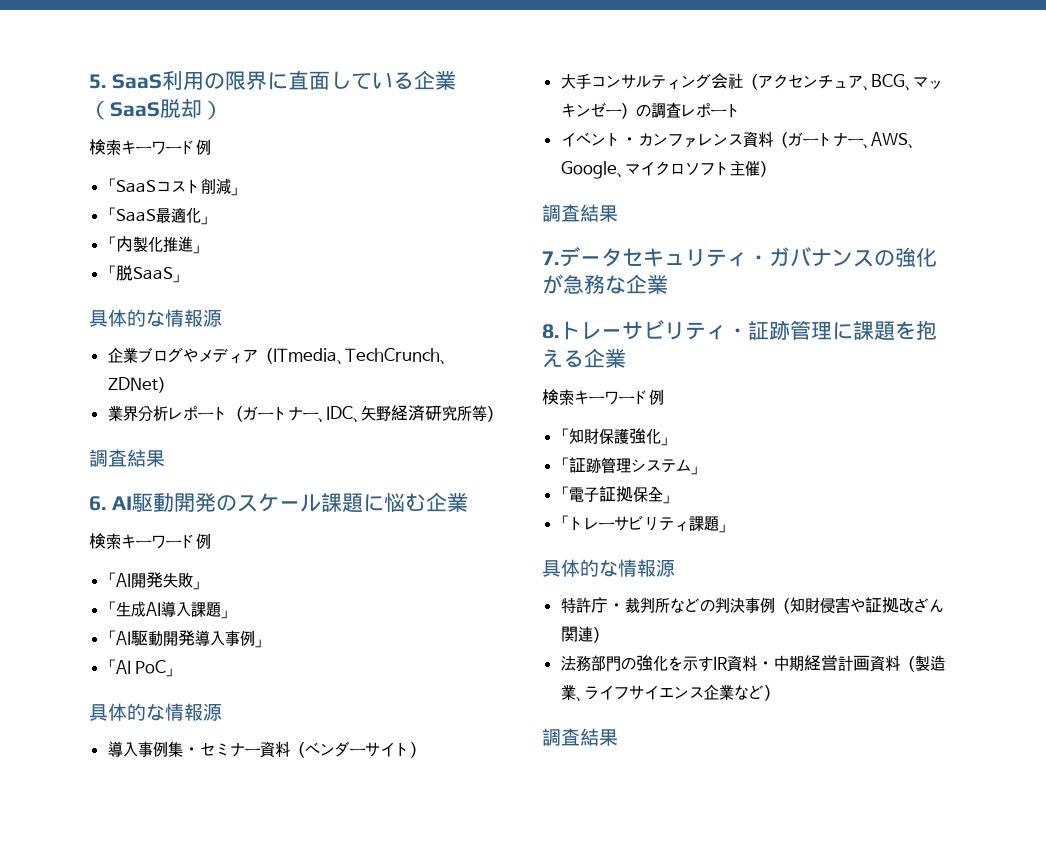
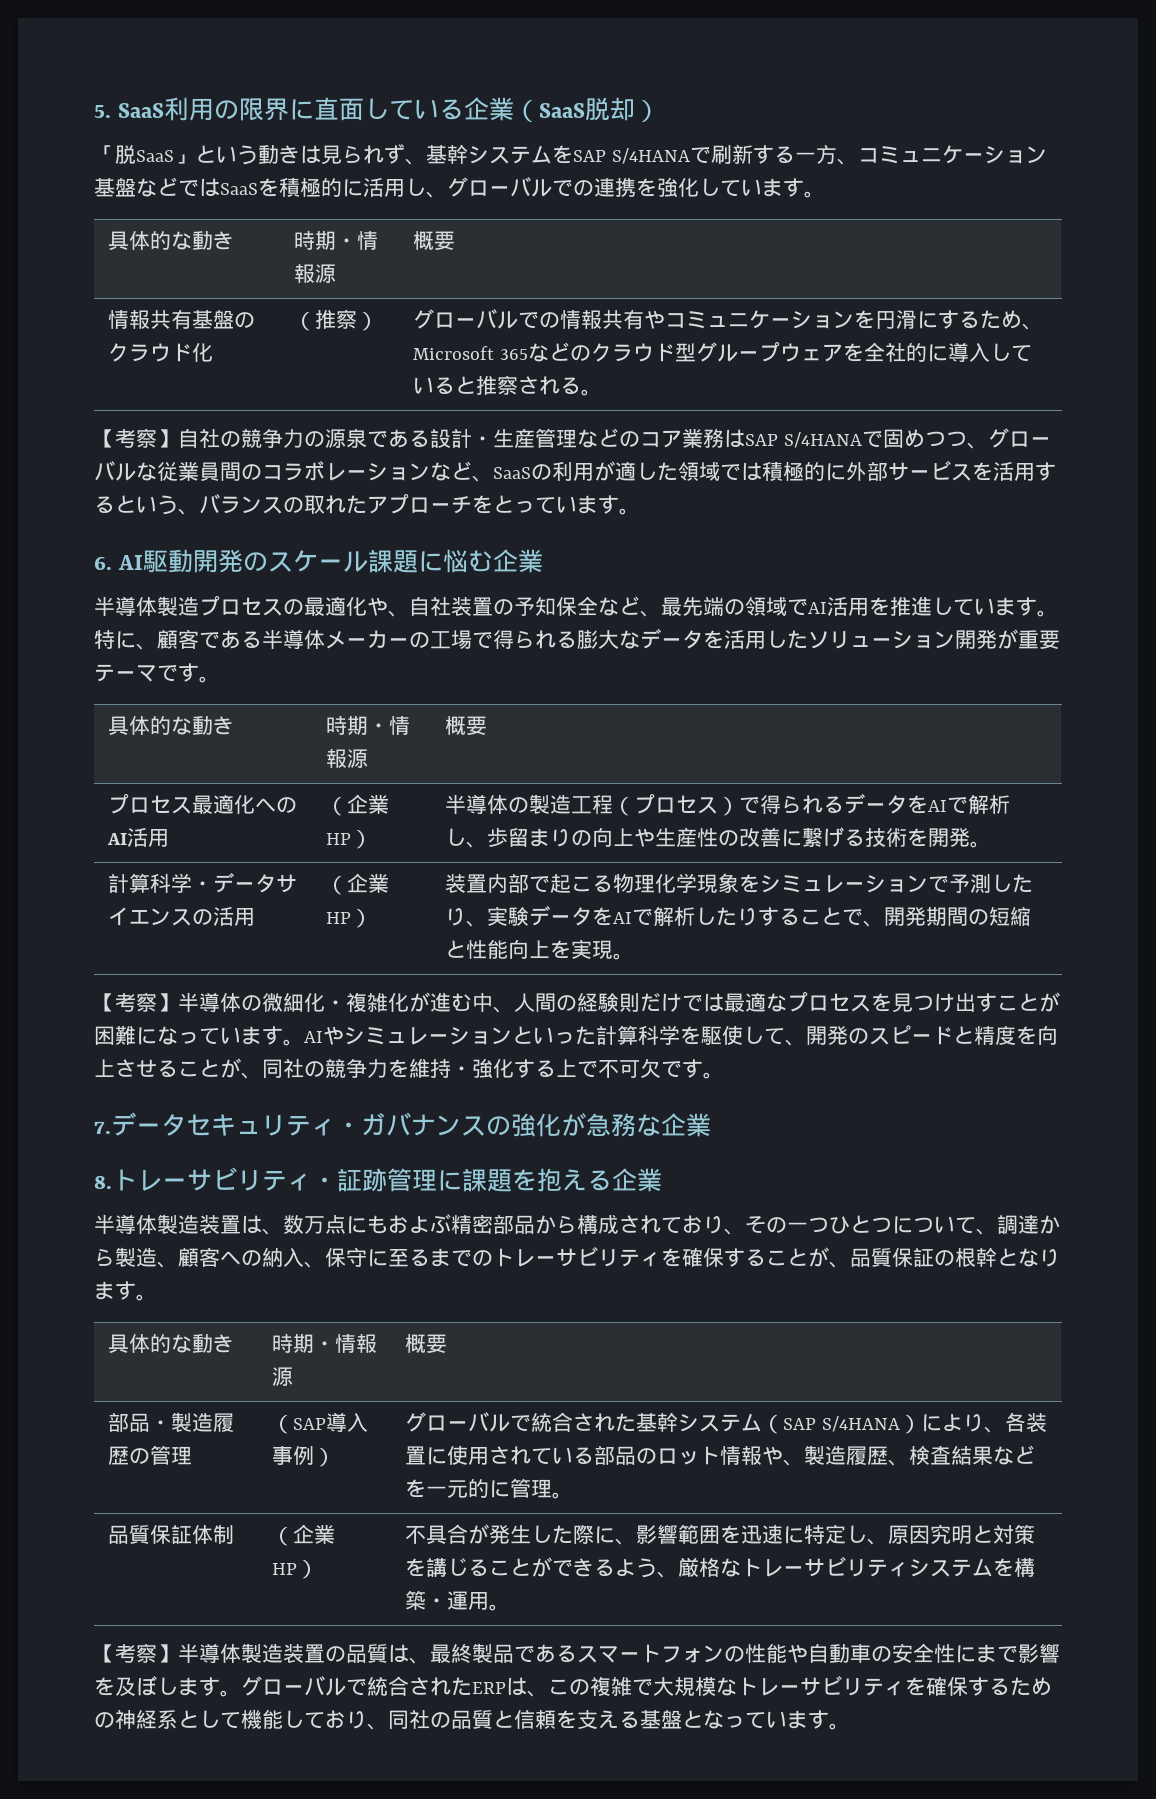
  5. SaaS利用の限界に直面している企業（SaaS脱却）
- 検索キーワード例
- 「SaaSコスト削減」
- 「SaaS最適化」
- 「内製化推進」
- 「脱SaaS」
- 具体的な情報源
- 企業ブログやメディア（ITmedia、TechCrunch、ZDNet）
- 業界分析レポート（ガートナー、IDC、矢野経済研究所等）
- 調査結果
+ 「脱SaaS」という動きは見られず、基幹システムをSAP S/4HANAで刷新する一方、コミュニケーション基盤などではSaaSを積極的に活用し、グローバルでの連携を強化しています。
+ 具体的な動き | 時期・情報源 | 概要
+ 情報共有基盤のクラウド化 | （推察） | グローバルでの情報共有やコミュニケーションを円滑にするため、Microsoft 365などのクラウド型グループウェアを全社的に導入していると推察される。
+ 【考察】自社の競争力の源泉である設計・生産管理などのコア業務はSAP S/4HANAで固めつつ、グローバルな従業員間のコラボレーションなど、SaaSの利用が適した領域では積極的に外部サービスを活用するという、バランスの取れたアプローチをとっています。
  6. AI駆動開発のスケール課題に悩む企業
- 検索キーワード例
- 「AI開発失敗」
- 「生成AI導入課題」
- 「AI駆動開発導入事例」
- 「AI PoC」
- 具体的な情報源
- 導入事例集・セミナー資料（ベンダーサイト）
- 大手コンサルティング会社（アクセンチュア、BCG、マッキンゼー）の調査レポート
- イベント・カンファレンス資料（ガートナー、AWS、Google、マイクロソフト主催）
- 調査結果
+ 半導体製造プロセスの最適化や、自社装置の予知保全など、最先端の領域でAI活用を推進しています。特に、顧客である半導体メーカーの工場で得られる膨大なデータを活用したソリューション開発が重要テーマです。
+ 具体的な動き | 時期・情報源 | 概要
+ プロセス最適化へのAI活用 | （企業HP） | 半導体の製造工程（プロセス）で得られるデータをAIで解析し、歩留まりの向上や生産性の改善に繋げる技術を開発。
+ 計算科学・データサイエンスの活用 | （企業HP） | 装置内部で起こる物理化学現象をシミュレーションで予測したり、実験データをAIで解析したりすることで、開発期間の短縮と性能向上を実現。
+ 【考察】半導体の微細化・複雑化が進む中、人間の経験則だけでは最適なプロセスを見つけ出すことが困難になっています。AIやシミュレーションといった計算科学を駆使して、開発のスピードと精度を向上させることが、同社の競争力を維持・強化する上で不可欠です。
  8.トレーサビリティ・証跡管理に課題を抱える企業
- 検索キーワード例
- 「知財保護強化」
- 「証跡管理システム」
- 「電子証拠保全」
- 「トレーサビリティ課題」
- 具体的な情報源
- 特許庁・裁判所などの判決事例（知財侵害や証拠改ざん関連）
- 法務部門の強化を示すIR資料・中期経営計画資料（製造業、ライフサイエンス企業など）
- 調査結果
+ 半導体製造装置は、数万点にもおよぶ精密部品から構成されており、その一つひとつについて、調達から製造、顧客への納入、保守に至るまでのトレーサビリティを確保することが、品質保証の根幹となります。
+ 具体的な動き | 時期・情報源 | 概要
+ 部品・製造履歴の管理 | （SAP導入事例） | グローバルで統合された基幹システム（SAP S/4HANA）により、各装置に使用されている部品のロット情報や、製造履歴、検査結果などを一元的に管理。
+ 品質保証体制 | （企業HP） | 不具合が発生した際に、影響範囲を迅速に特定し、原因究明と対策を講じることができるよう、厳格なトレーサビリティシステムを構築・運用。
+ 【考察】半導体製造装置の品質は、最終製品であるスマートフォンの性能や自動車の安全性にまで影響を及ぼします。グローバルで統合されたERPは、この複雑で大規模なトレーサビリティを確保するための神経系として機能しており、同社の品質と信頼を支える基盤となっています。

